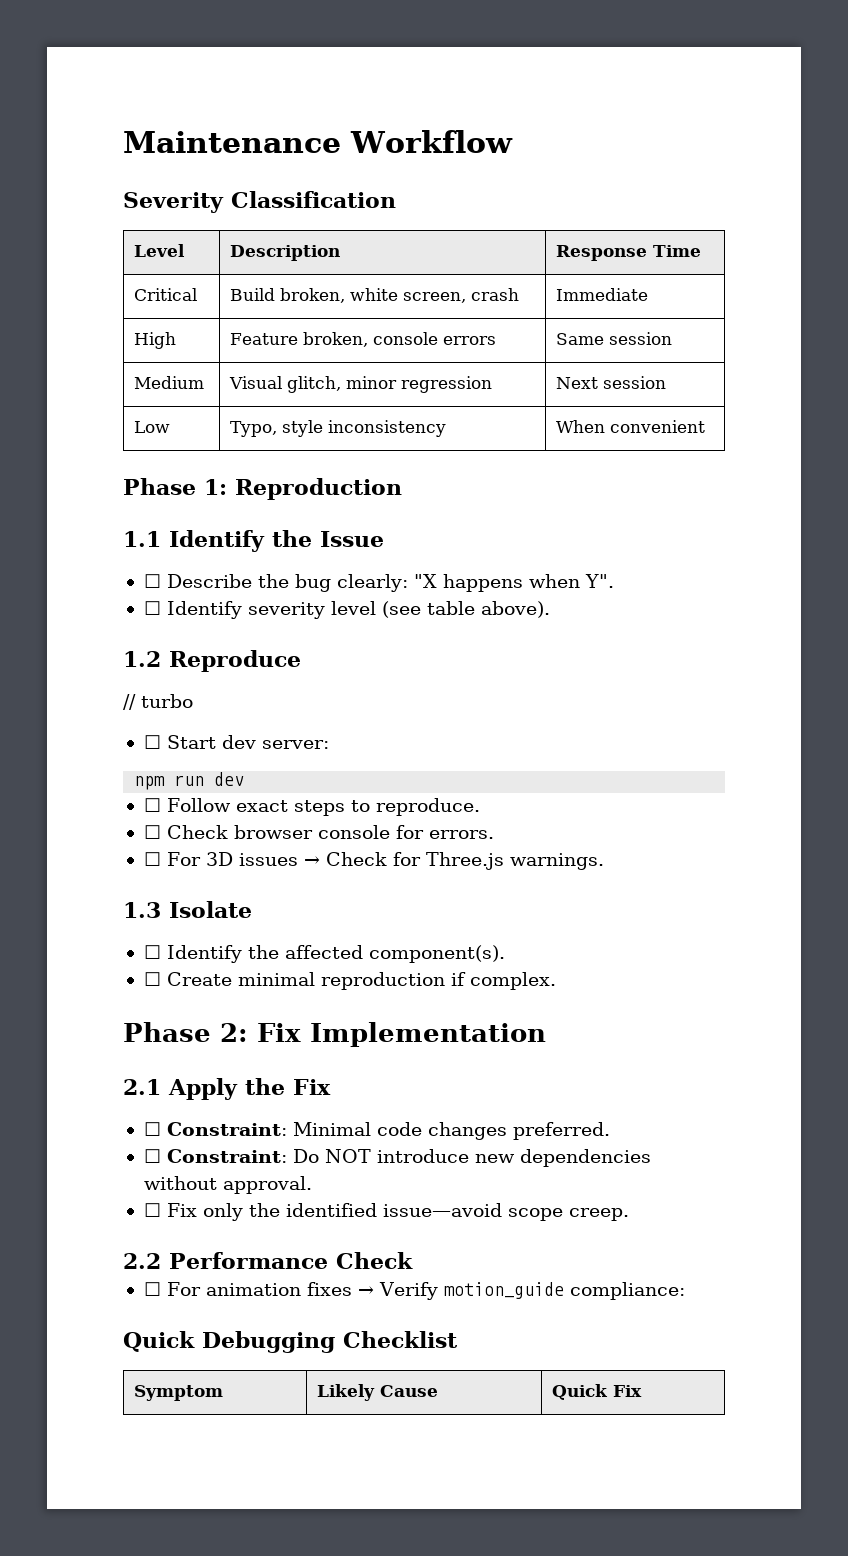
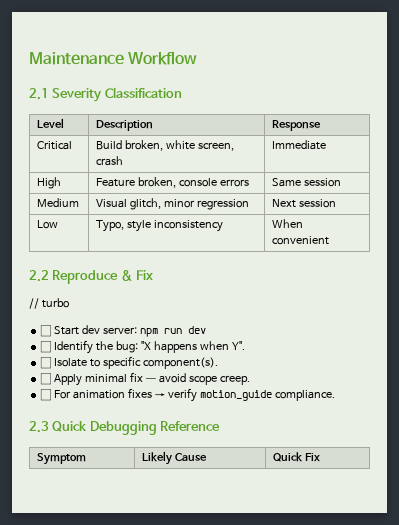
- Severity Classification
+ 2.1 Severity Classification
- Level | Description | Response Time
+ Level | Description | Response
- Phase 1: Reproduction
- 1.1 Identify the Issue
- ☐ Describe the bug clearly: "X happens when Y".
- ☐ Identify severity level (see table above).
- 1.2 Reproduce
+ 2.2 Reproduce & Fix
- ☐ Start dev server:
- npm run dev
+ ☐ Start dev server: npm run dev
- ☐ Follow exact steps to reproduce.
- ☐ Check browser console for errors.
- ☐ For 3D issues → Check for Three.js warnings.
- 1.3 Isolate
- ☐ Identify the affected component(s).
- ☐ Create minimal reproduction if complex.
- Phase 2: Fix Implementation
- 2.1 Apply the Fix
- ☐ Constraint: Minimal code changes preferred.
- ☐ Constraint: Do NOT introduce new dependencies without approval.
- ☐ Fix only the identified issue—avoid scope creep.
+ ☐ Identify the bug: "X happens when Y".
+ ☐ Isolate to specific component(s).
+ ☐ Apply minimal fix — avoid scope creep.
- 2.2 Performance Check
- ☐ For animation fixes → Verify motion_guide compliance:
- Quick Debugging Checklist
+ ☐ For animation fixes → verify motion_guide compliance.
+ 2.3 Quick Debugging Reference

